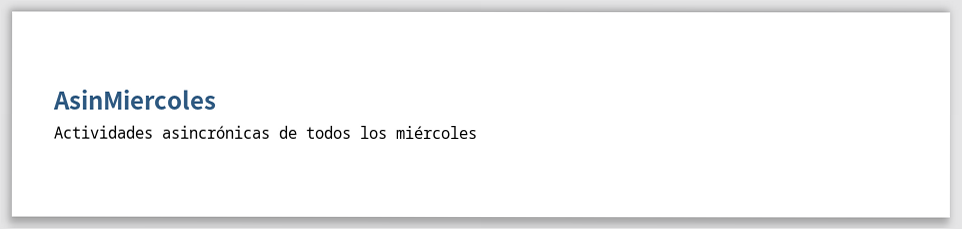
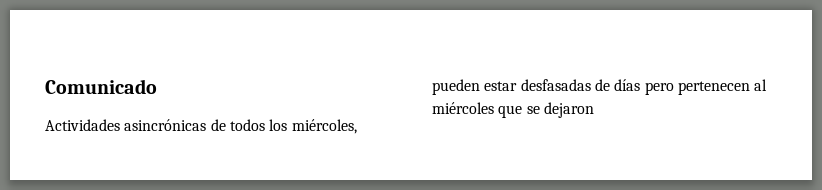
- AsinMiercoles
+ Comunicado
- Actividades asincrónicas de todos los miércoles
+ Actividades asincrónicas de todos los miércoles, pueden estar desfasadas de días pero pertenecen al miércoles que se dejaron

